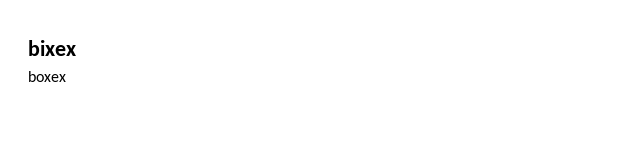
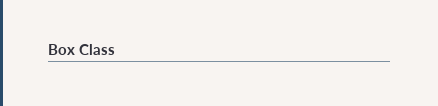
- bixex
- boxex
+ Box Class

